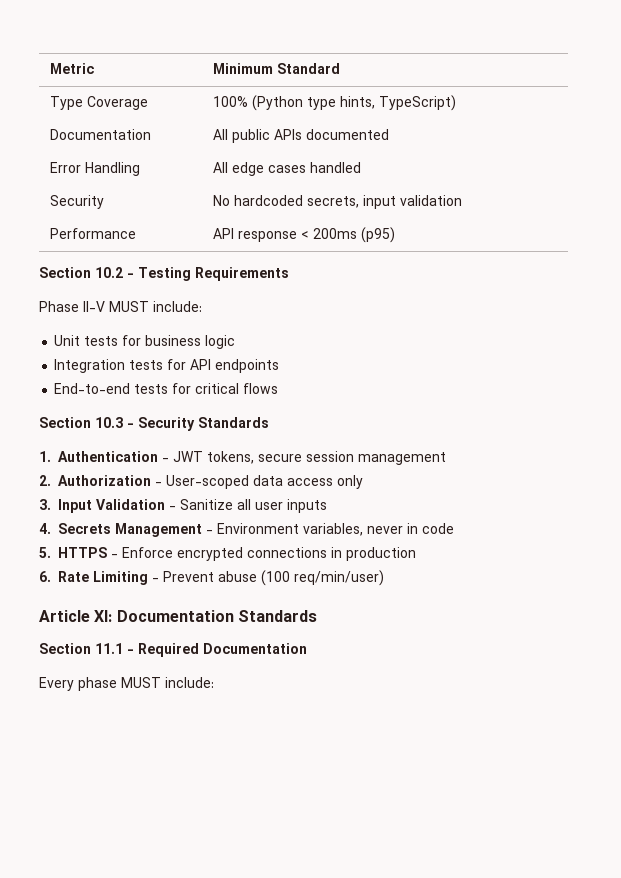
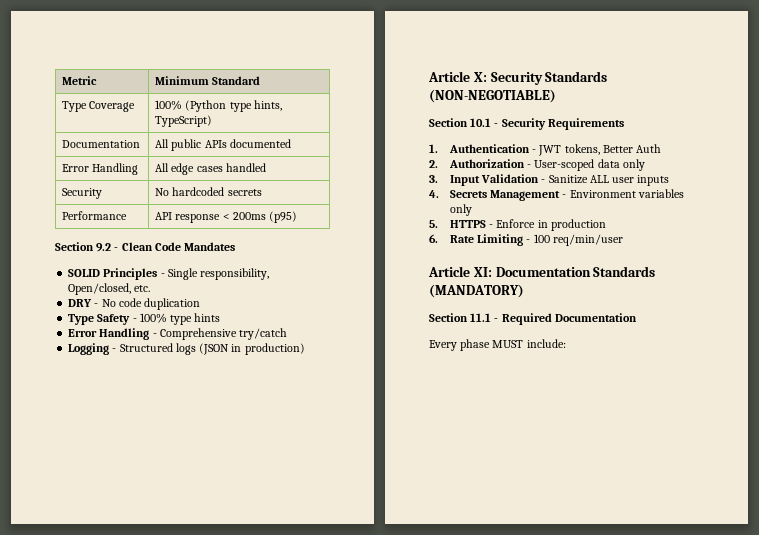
- Security | No hardcoded secrets, input validation
+ Security | No hardcoded secrets
- Section 10.2 - Testing Requirements
- Phase II-V MUST include:
- Unit tests for business logic
- Integration tests for API endpoints
- End-to-end tests for critical flows
- Section 10.3 - Security Standards
+ Section 9.2 - Clean Code Mandates
+ SOLID Principles - Single responsibility, Open/closed, etc.
+ DRY - No code duplication
+ Type Safety - 100% type hints
+ Error Handling - Comprehensive try/catch
+ Logging - Structured logs (JSON in production)
+ Article X: Security Standards (NON-NEGOTIABLE)
+ Section 10.1 - Security Requirements
- 1. Authentication - JWT tokens, secure session management
+ 1. Authentication - JWT tokens, Better Auth
- 2. Authorization - User-scoped data access only
+ 2. Authorization - User-scoped data only
- 3. Input Validation - Sanitize all user inputs
+ 3. Input Validation - Sanitize ALL user inputs
- 4. Secrets Management - Environment variables, never in code
+ 4. Secrets Management - Environment variables only
- 5. HTTPS - Enforce encrypted connections in production
+ 5. HTTPS - Enforce in production
- 6. Rate Limiting - Prevent abuse (100 req/min/user)
+ 6. Rate Limiting - 100 req/min/user
- Article XI: Documentation Standards
+ Article XI: Documentation Standards (MANDATORY)

